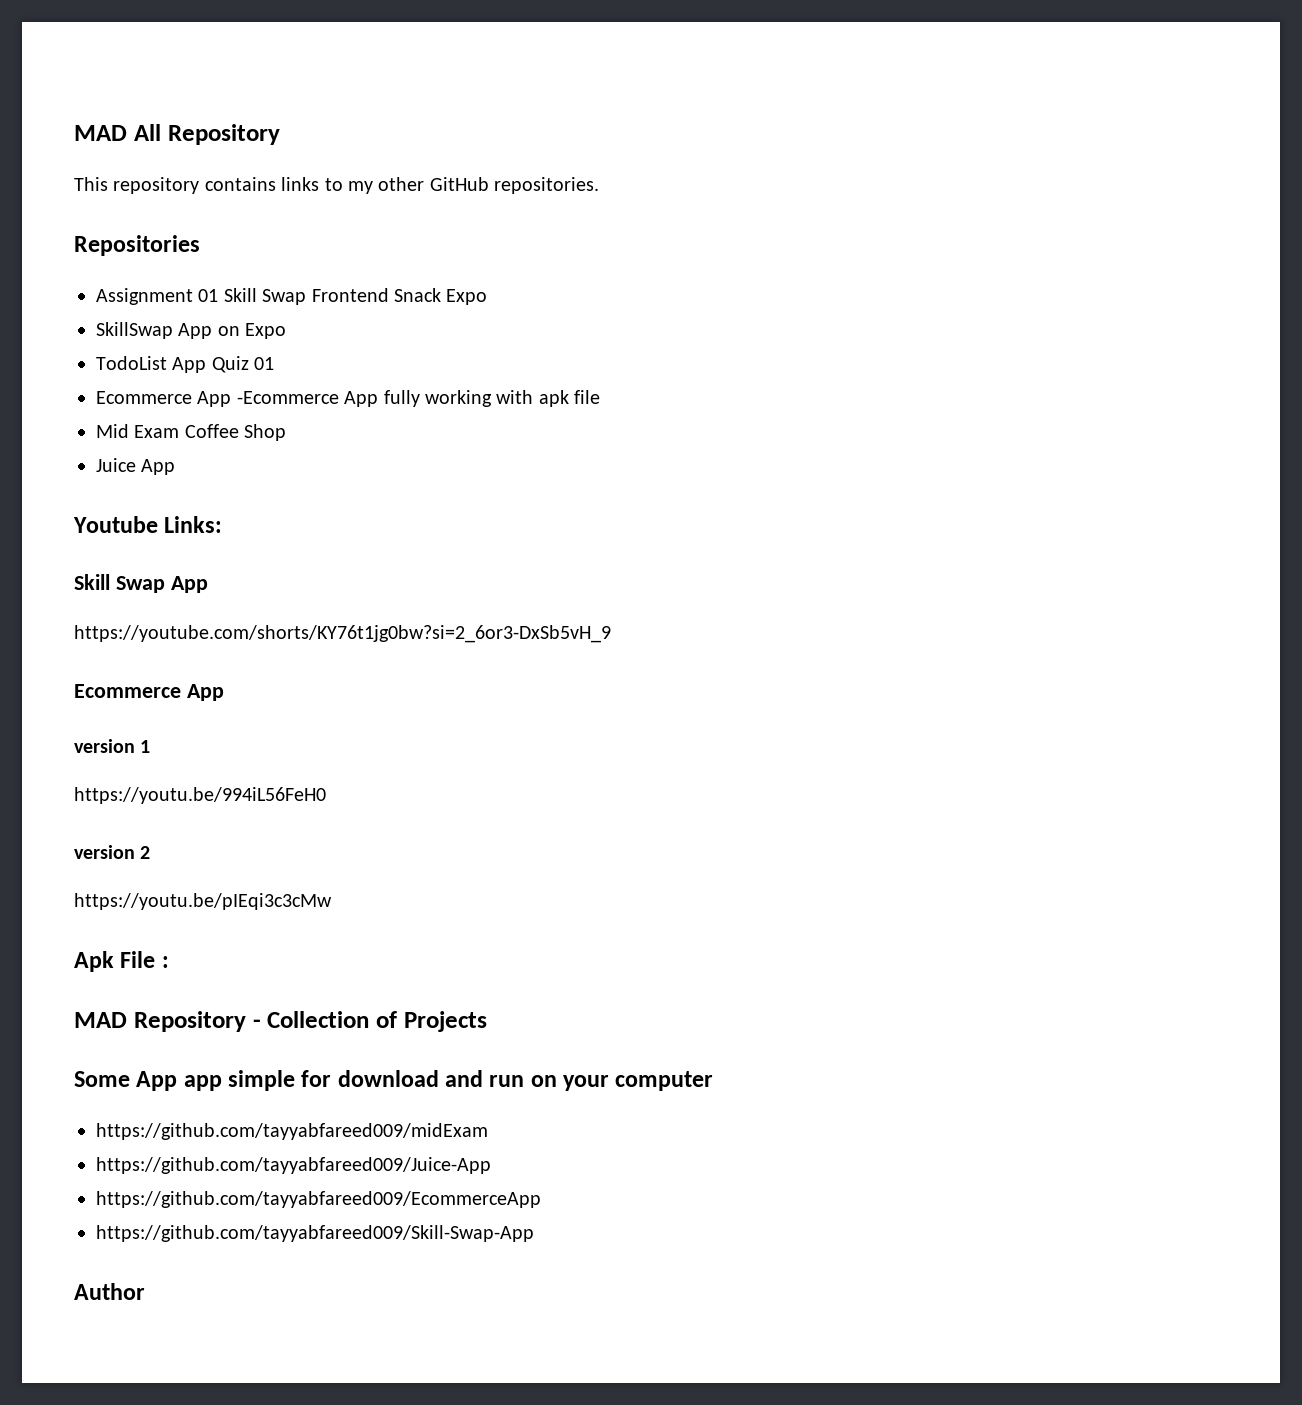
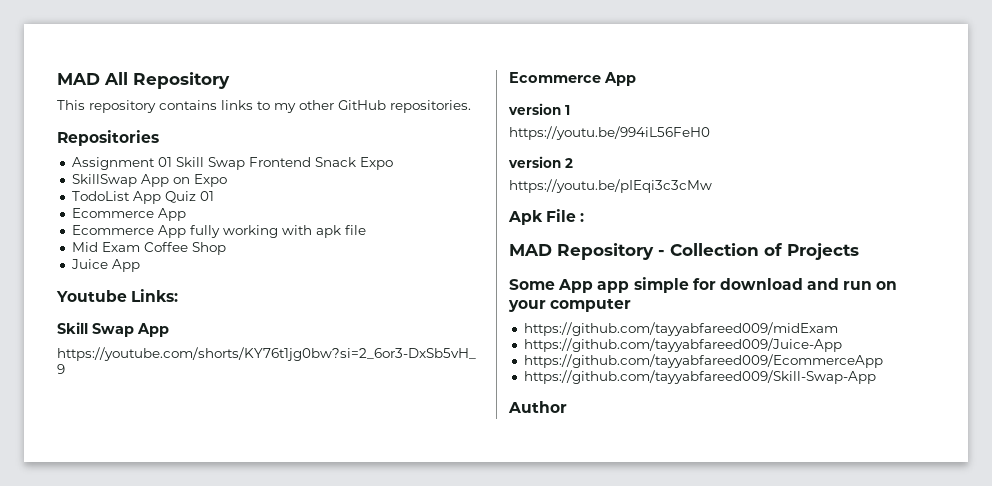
  TodoList App Quiz 01
- Ecommerce App -Ecommerce App fully working with apk file
+ Ecommerce App
+ Ecommerce App fully working with apk file

